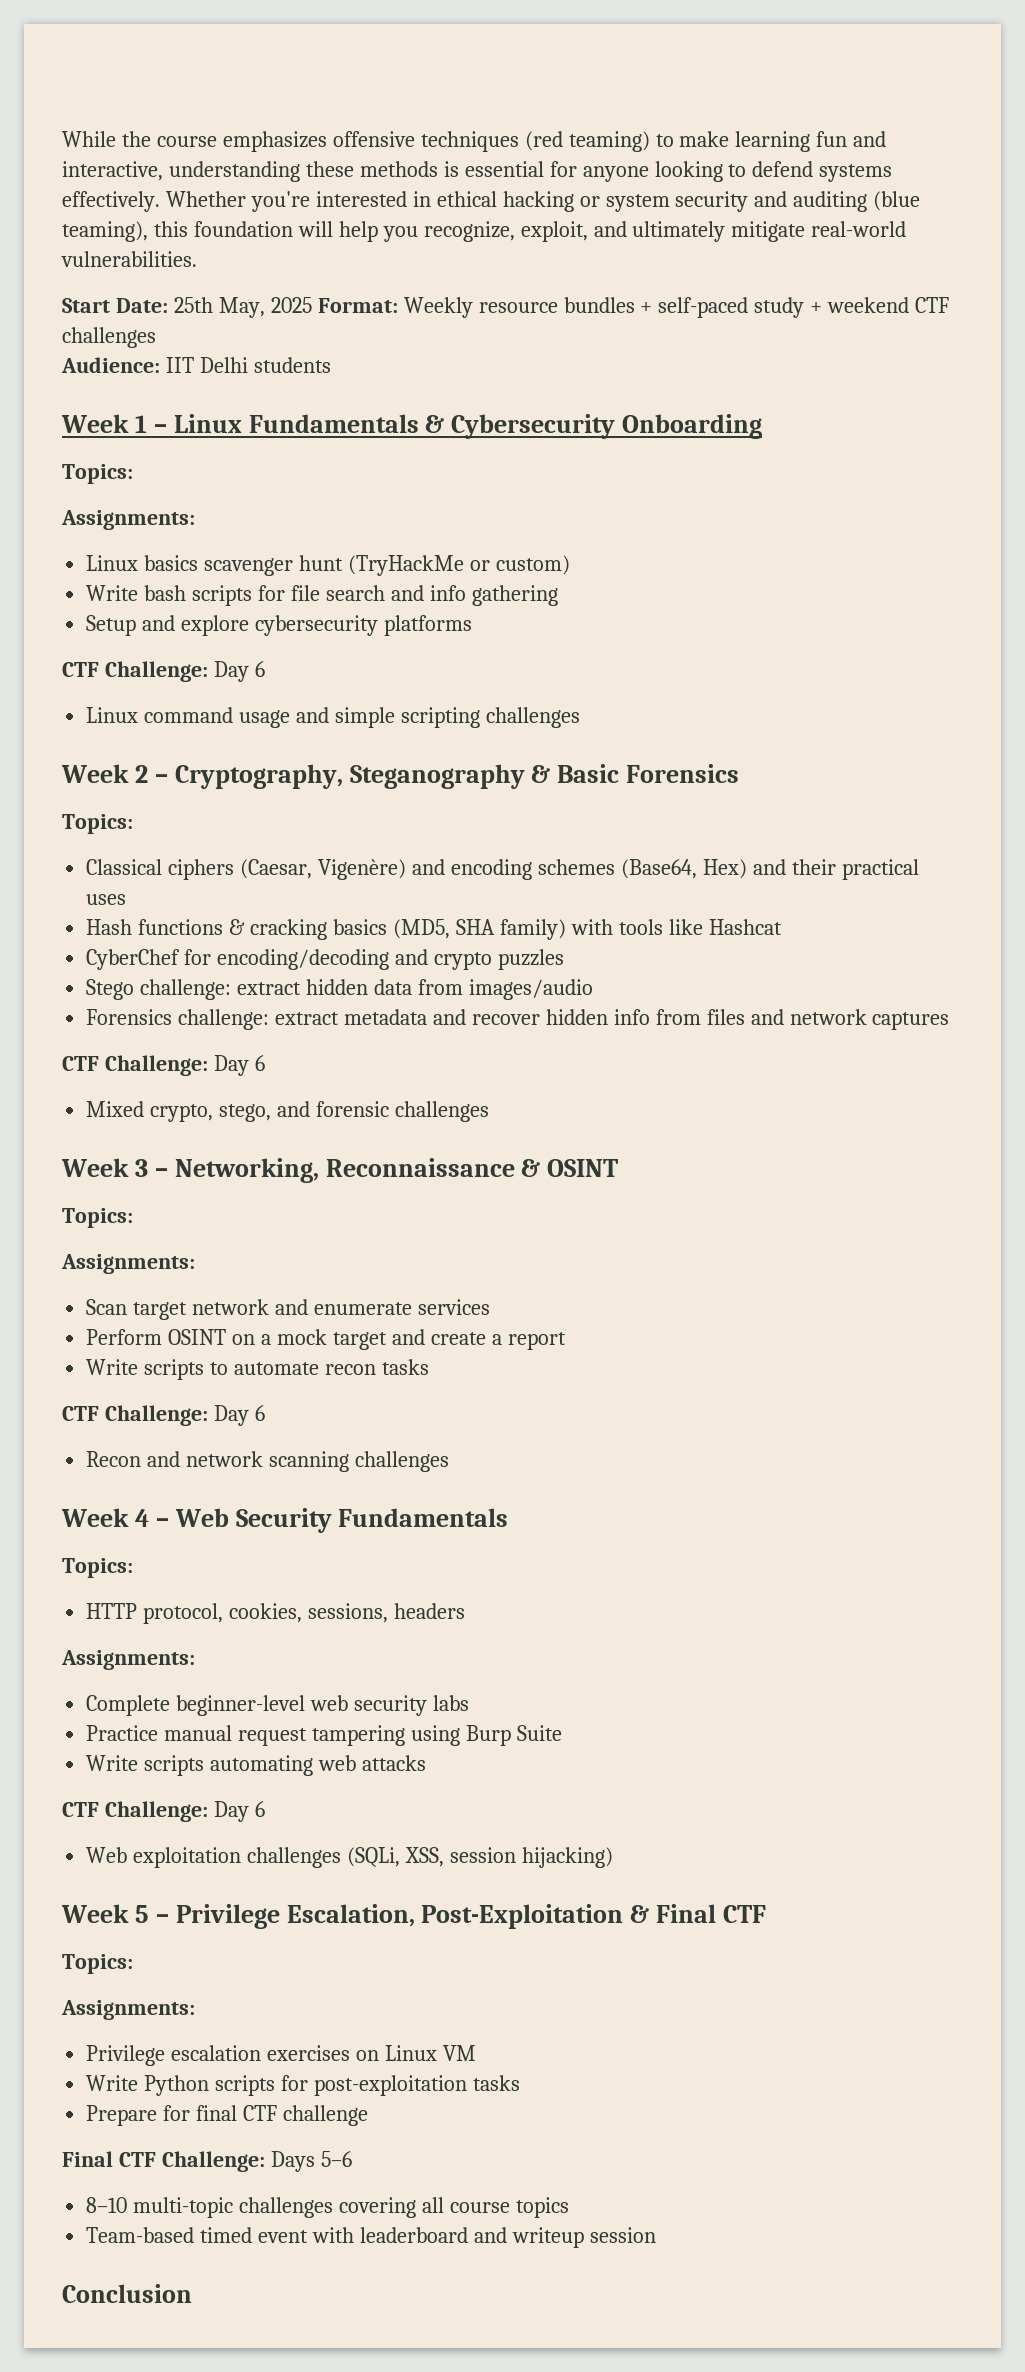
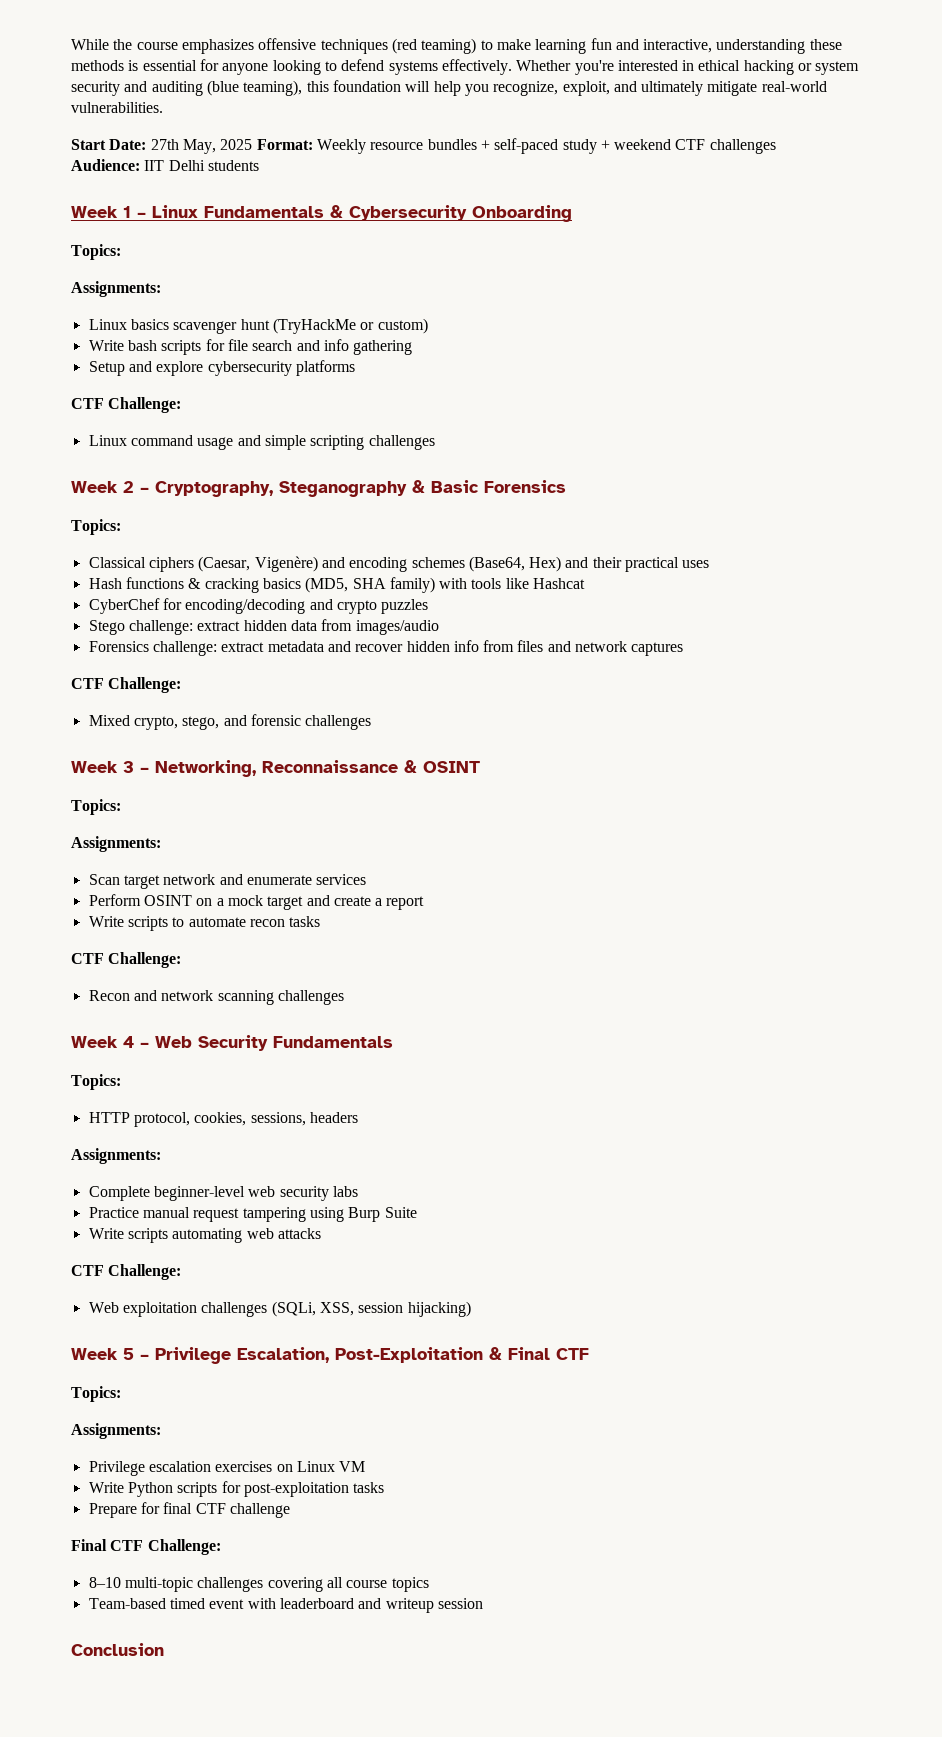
- Start Date: 25th May, 2025 Format: Weekly resource bundles + self-paced study + weekend CTF challenges
+ Start Date: 27th May, 2025 Format: Weekly resource bundles + self-paced study + weekend CTF challenges
  Setup and explore cybersecurity platforms
- CTF Challenge: Day 6
+ CTF Challenge:
  Forensics challenge: extract metadata and recover hidden info from files and network captures
- CTF Challenge: Day 6
+ CTF Challenge:
  Write scripts to automate recon tasks
- CTF Challenge: Day 6
+ CTF Challenge:
  Write scripts automating web attacks
- CTF Challenge: Day 6
+ CTF Challenge:
- Final CTF Challenge: Days 5–6
+ Final CTF Challenge:

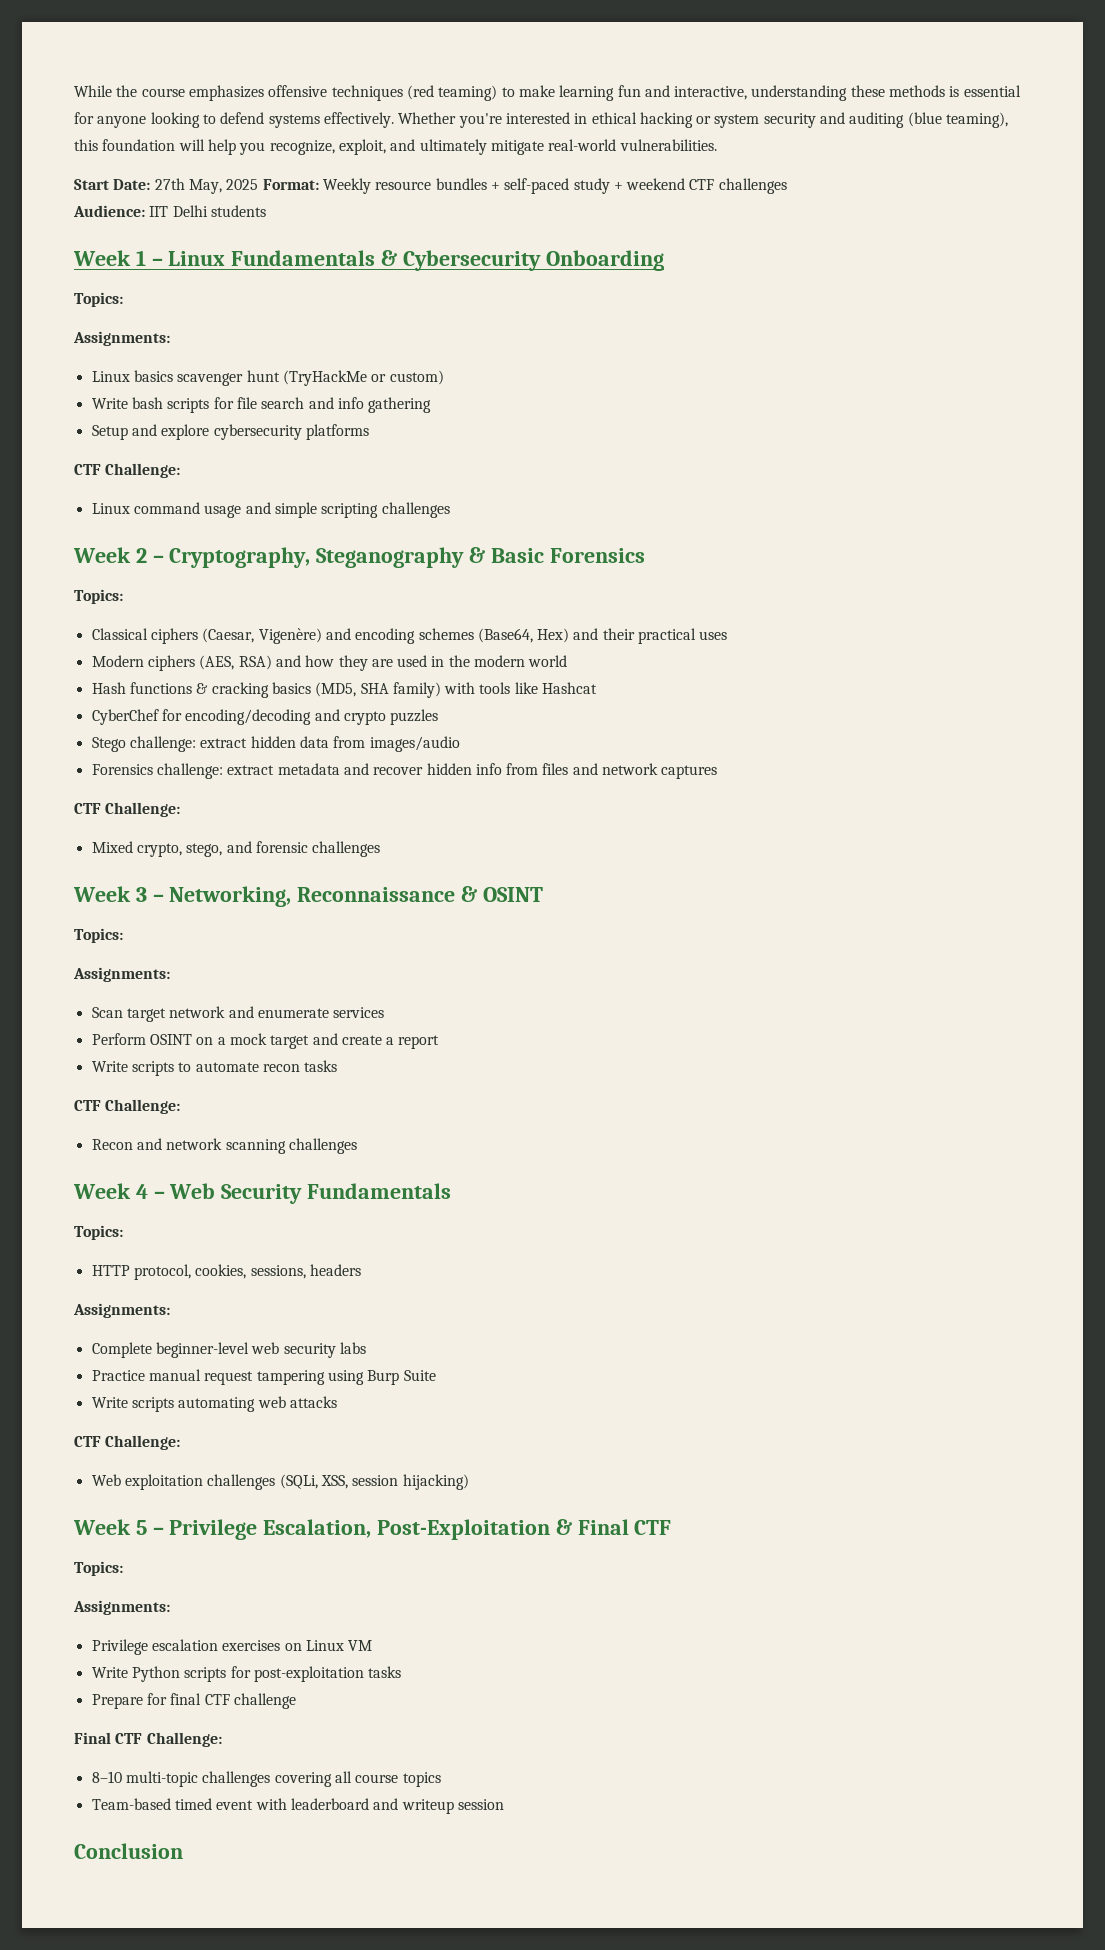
+ Modern ciphers (AES, RSA) and how they are used in the modern world

